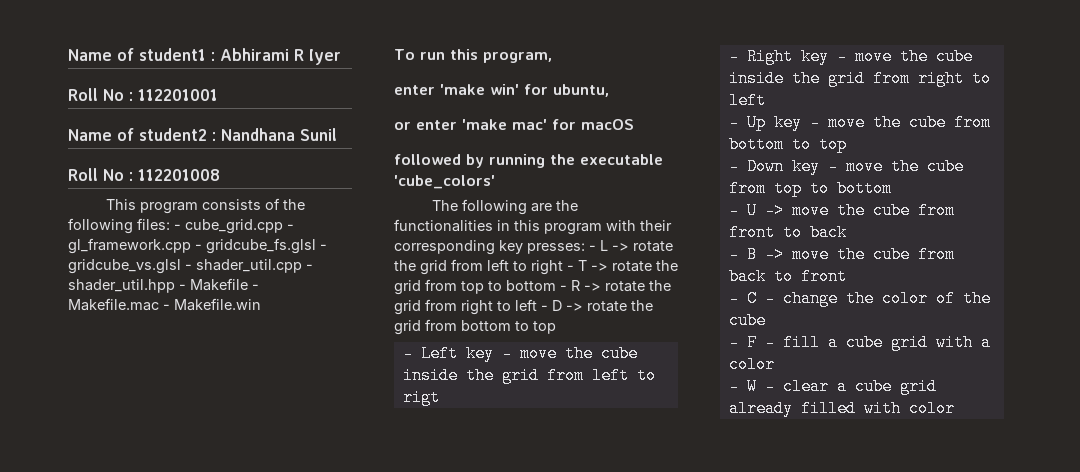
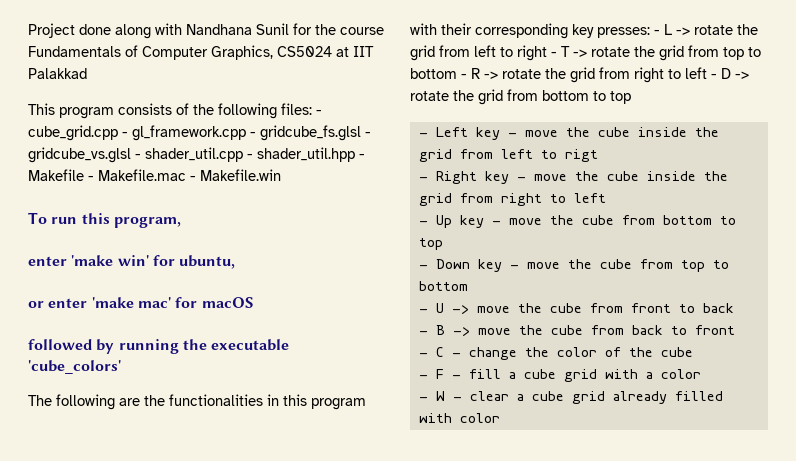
- Name of student1 : Abhirami R Iyer
- Roll No : 112201001
- Name of student2 : Nandhana Sunil
- Roll No : 112201008
+ Project done along with Nandhana Sunil for the course Fundamentals of Computer Graphics, CS5024 at IIT Palakkad

